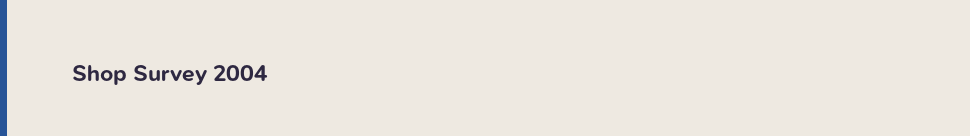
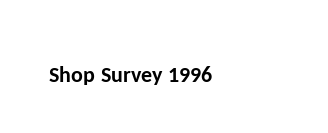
- Shop Survey 2004
+ Shop Survey 1996

